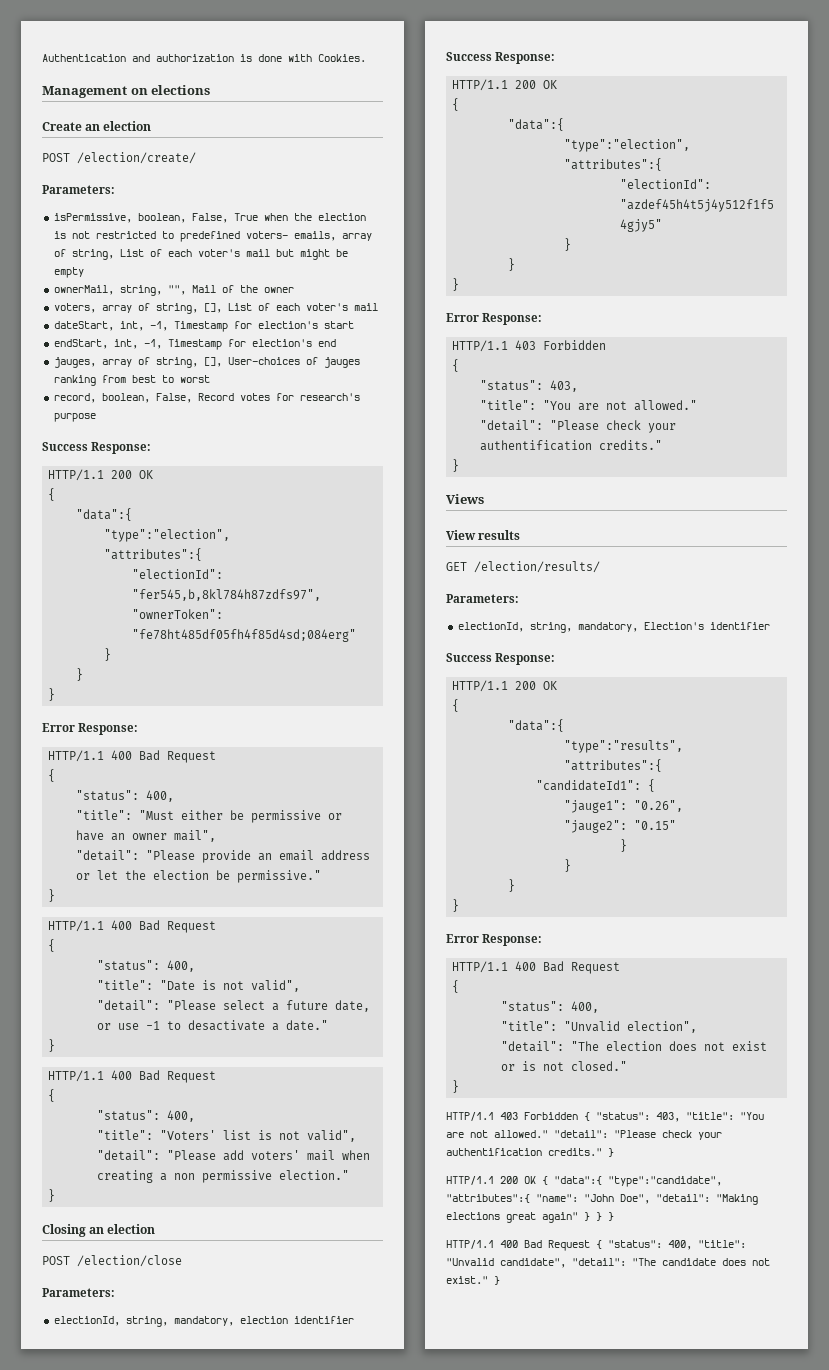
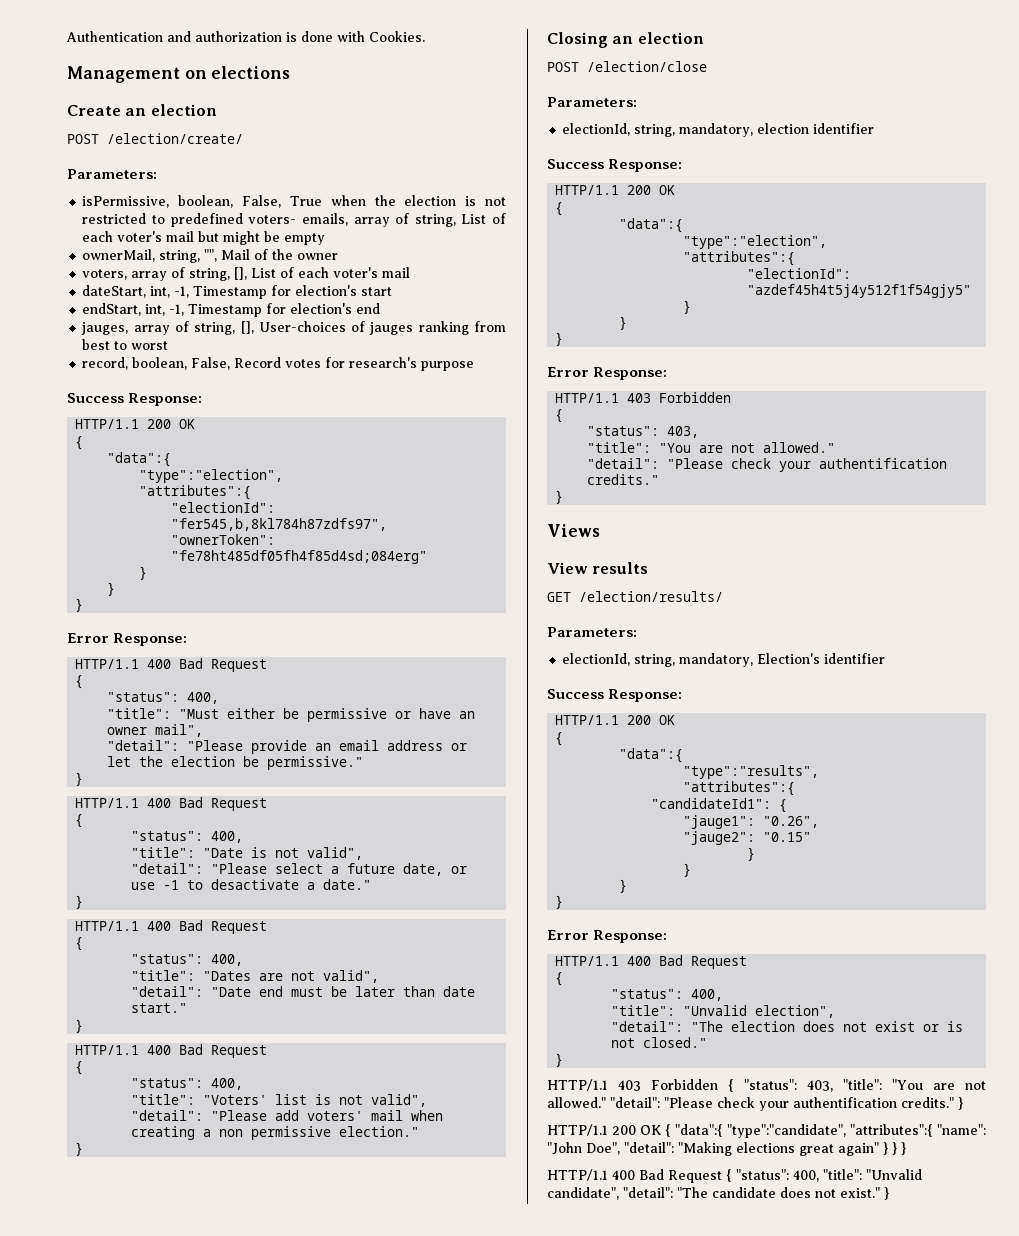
+ "title": "Dates are not valid",
+ "detail": "Date end must be later than date start."
+ }
+ HTTP/1.1 400 Bad Request
+ {
+ "status": 400,

